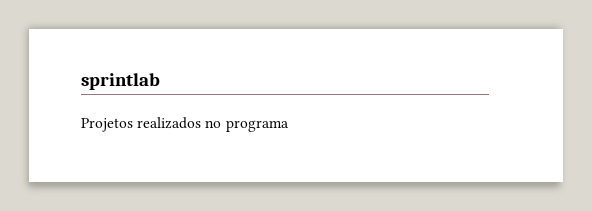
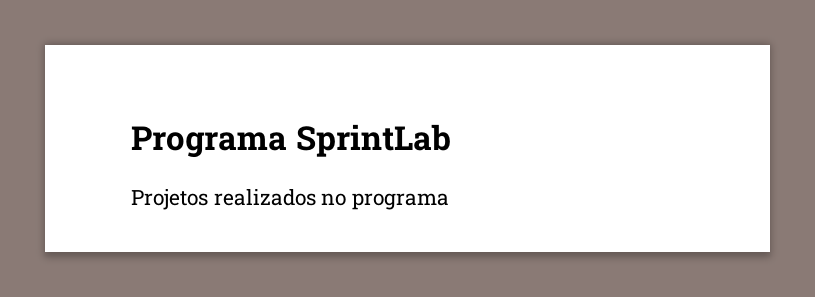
- sprintlab
+ Programa SprintLab

